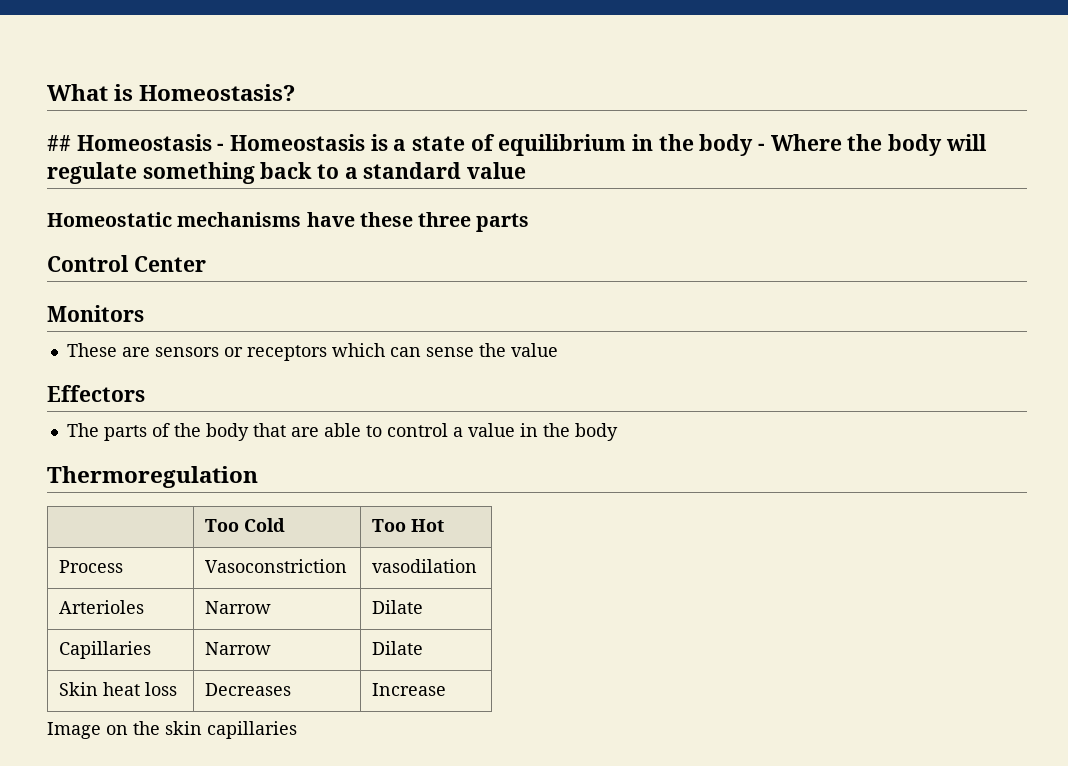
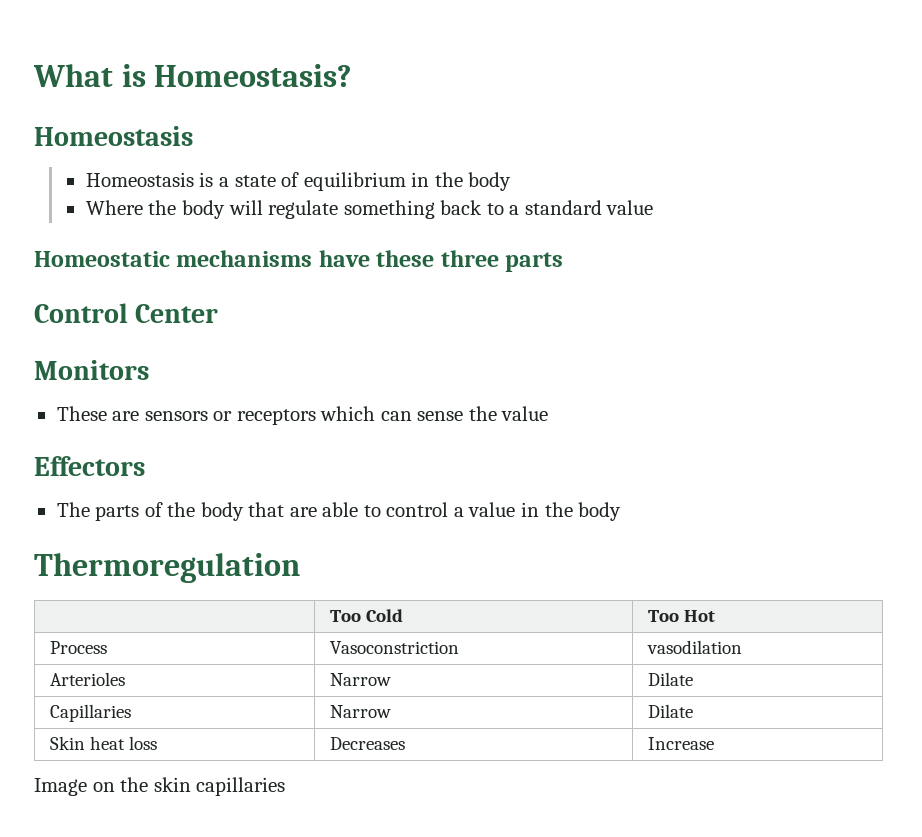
  What is Homeostasis?
- ## Homeostasis - Homeostasis is a state of equilibrium in the body - Where the body will regulate something back to a standard value
+ Homeostasis
+ Homeostasis is a state of equilibrium in the body
+ Where the body will regulate something back to a standard value

